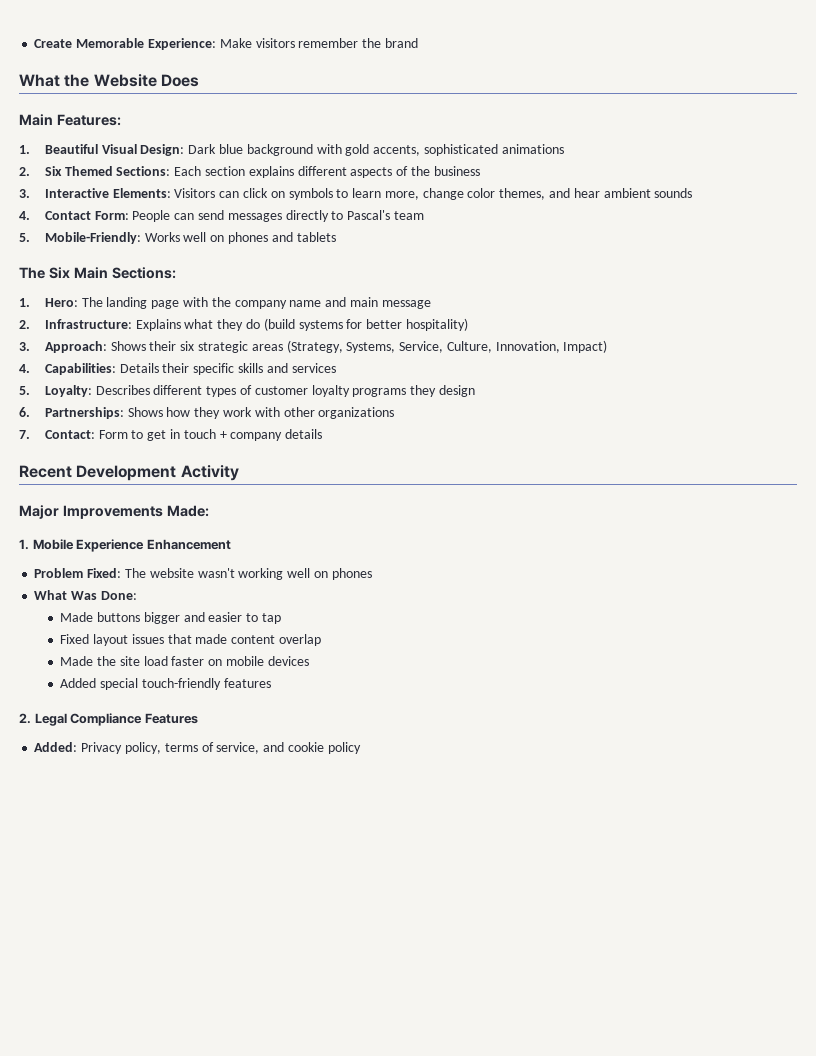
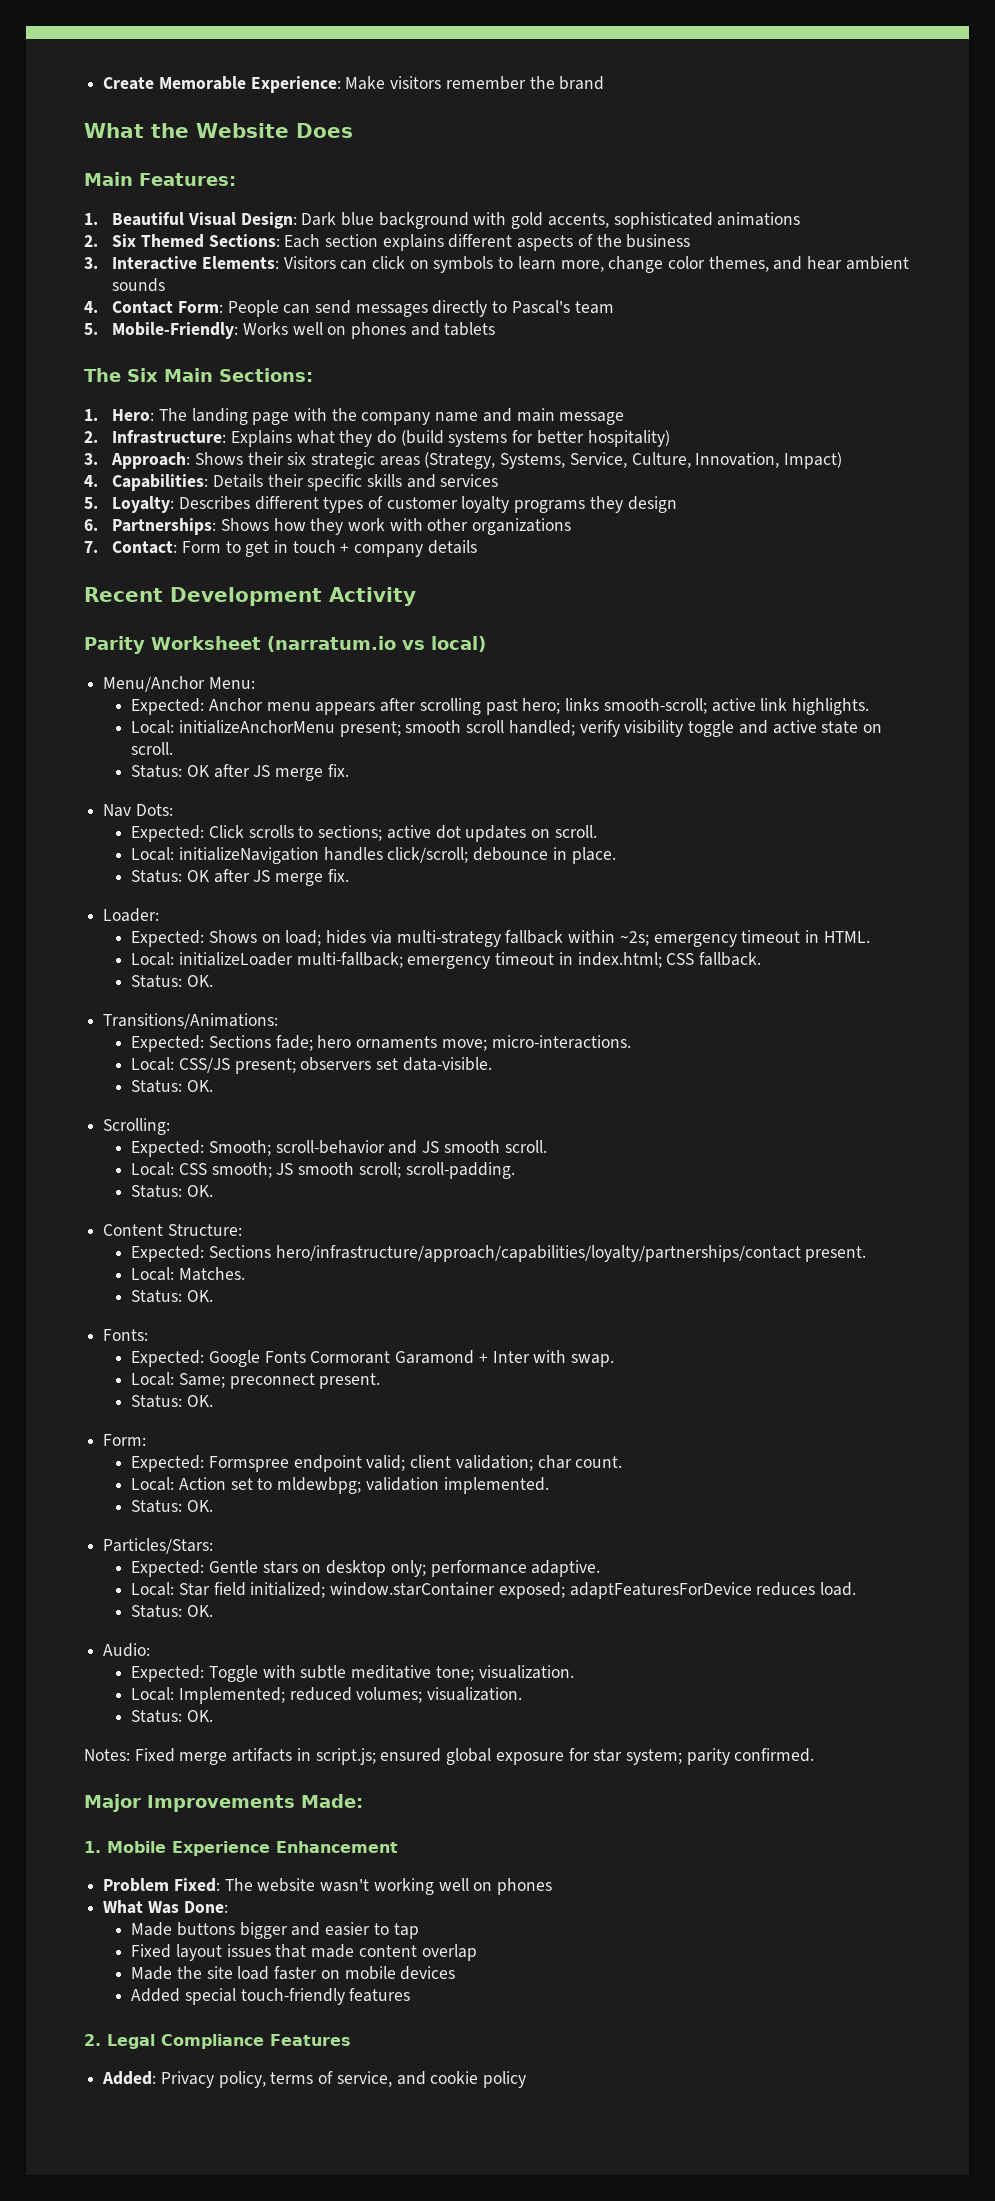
+ Parity Worksheet (narratum.io vs local)
+ Menu/Anchor Menu:
+ Expected: Anchor menu appears after scrolling past hero; links smooth-scroll; active link highlights.
+ Local: initializeAnchorMenu present; smooth scroll handled; verify visibility toggle and active state on scroll.
+ Status: OK after JS merge fix.
+ Nav Dots:
+ Expected: Click scrolls to sections; active dot updates on scroll.
+ Local: initializeNavigation handles click/scroll; debounce in place.
+ Status: OK after JS merge fix.
+ Loader:
+ Expected: Shows on load; hides via multi-strategy fallback within ~2s; emergency timeout in HTML.
+ Local: initializeLoader multi-fallback; emergency timeout in index.html; CSS fallback.
+ Status: OK.
+ Transitions/Animations:
+ Expected: Sections fade; hero ornaments move; micro-interactions.
+ Local: CSS/JS present; observers set data-visible.
+ Status: OK.
+ Scrolling:
+ Expected: Smooth; scroll-behavior and JS smooth scroll.
+ Local: CSS smooth; JS smooth scroll; scroll-padding.
+ Status: OK.
+ Content Structure:
+ Expected: Sections hero/infrastructure/approach/capabilities/loyalty/partnerships/contact present.
+ Local: Matches.
+ Status: OK.
+ Fonts:
+ Expected: Google Fonts Cormorant Garamond + Inter with swap.
+ Local: Same; preconnect present.
+ Status: OK.
+ Form:
+ Expected: Formspree endpoint valid; client validation; char count.
+ Local: Action set to mldewbpg; validation implemented.
+ Status: OK.
+ Particles/Stars:
+ Expected: Gentle stars on desktop only; performance adaptive.
+ Local: Star field initialized; window.starContainer exposed; adaptFeaturesForDevice reduces load.
+ Status: OK.
+ Audio:
+ Expected: Toggle with subtle meditative tone; visualization.
+ Local: Implemented; reduced volumes; visualization.
+ Status: OK.
+ Notes: Fixed merge artifacts in script.js; ensured global exposure for star system; parity confirmed.

